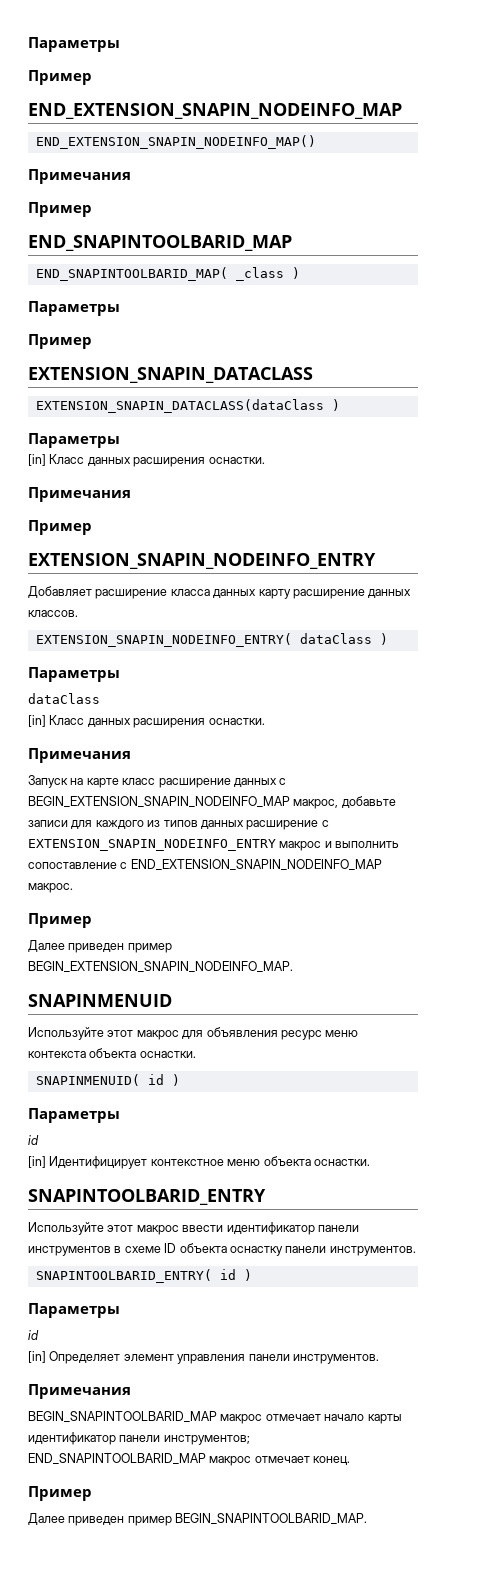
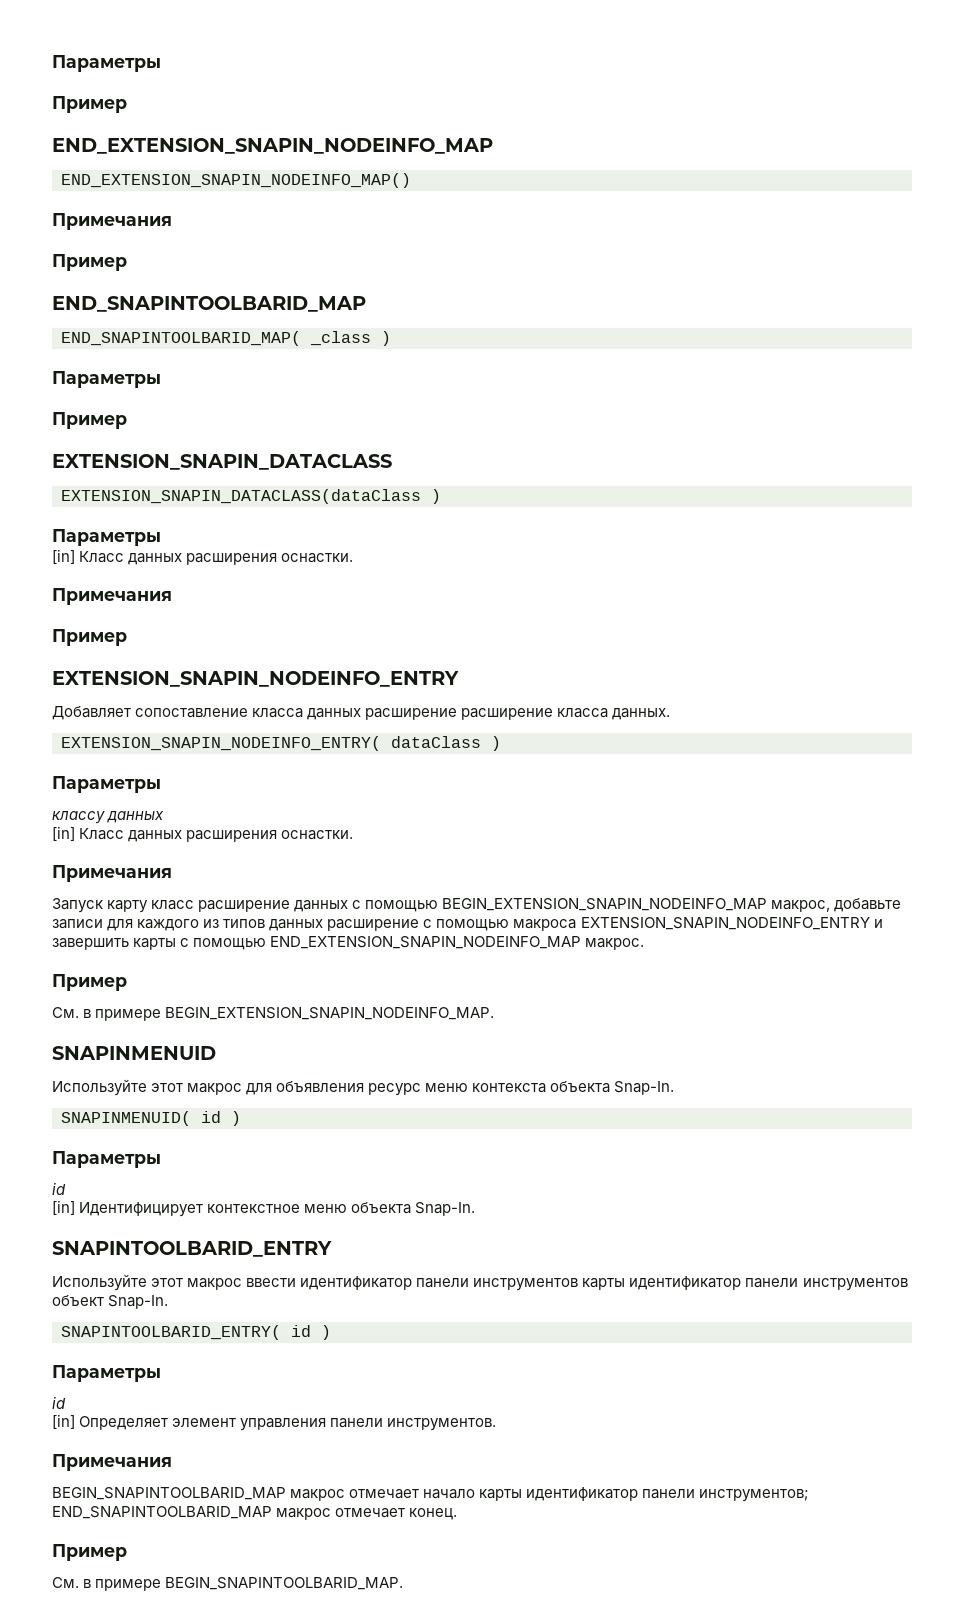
- Добавляет расширение класса данных карту расширение данных классов.
+ Добавляет сопоставление класса данных расширение расширение класса данных.
  EXTENSION_SNAPIN_NODEINFO_ENTRY( dataClass )
  Параметры
- dataClass
+ классу данных
- Запуск на карте класс расширение данных с BEGIN_EXTENSION_SNAPIN_NODEINFO_MAP макрос, добавьте записи для каждого из типов данных расширение с EXTENSION_SNAPIN_NODEINFO_ENTRY макрос и выполнить сопоставление с END_EXTENSION_SNAPIN_NODEINFO_MAP макрос.
+ Запуск карту класс расширение данных с помощью BEGIN_EXTENSION_SNAPIN_NODEINFO_MAP макрос, добавьте записи для каждого из типов данных расширение с помощью макроса EXTENSION_SNAPIN_NODEINFO_ENTRY и завершить карты с помощью END_EXTENSION_SNAPIN_NODEINFO_MAP макрос.
- Далее приведен пример BEGIN_EXTENSION_SNAPIN_NODEINFO_MAP.
+ См. в примере BEGIN_EXTENSION_SNAPIN_NODEINFO_MAP.
- Используйте этот макрос для объявления ресурс меню контекста объекта оснастки.
+ Используйте этот макрос для объявления ресурс меню контекста объекта Snap-In.
- [in] Идентифицирует контекстное меню объекта оснастки.
+ [in] Идентифицирует контекстное меню объекта Snap-In.
- Используйте этот макрос ввести идентификатор панели инструментов в схеме ID объекта оснастку панели инструментов.
+ Используйте этот макрос ввести идентификатор панели инструментов карты идентификатор панели инструментов объект Snap-In.
- Далее приведен пример BEGIN_SNAPINTOOLBARID_MAP.
+ См. в примере BEGIN_SNAPINTOOLBARID_MAP.

